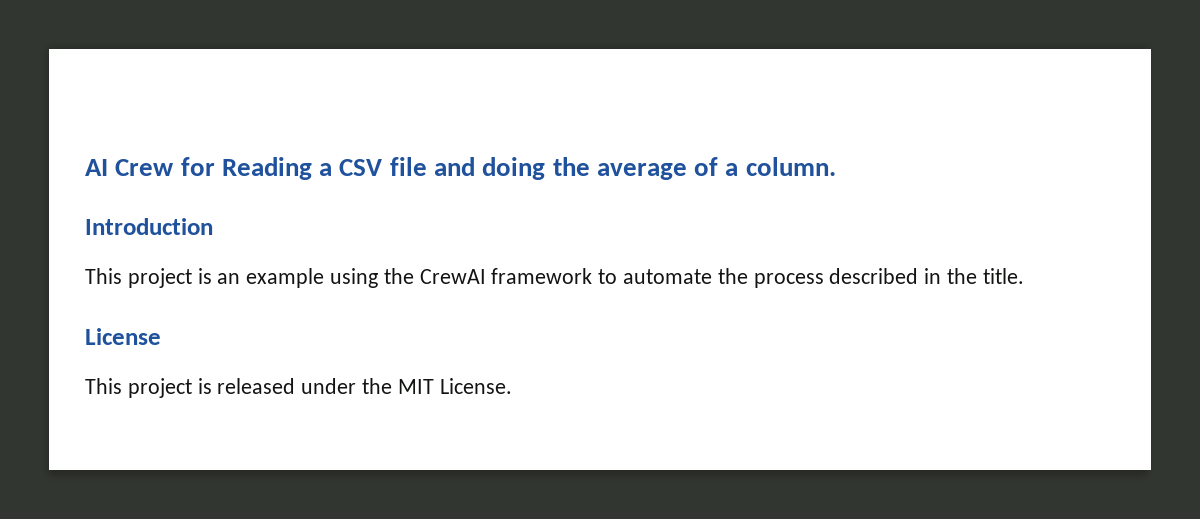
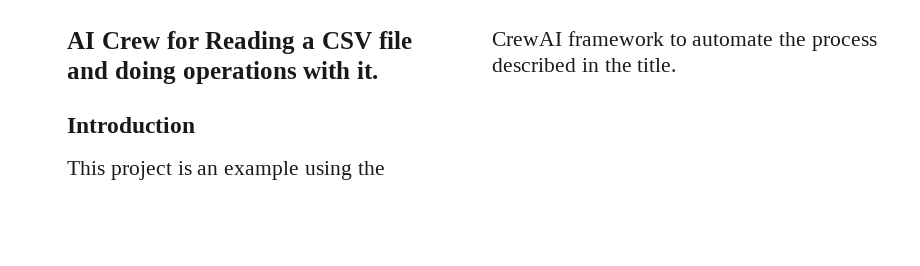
- AI Crew for Reading a CSV file and doing the average of a column.
+ AI Crew for Reading a CSV file and doing operations with it.
- License
- This project is released under the MIT License.

